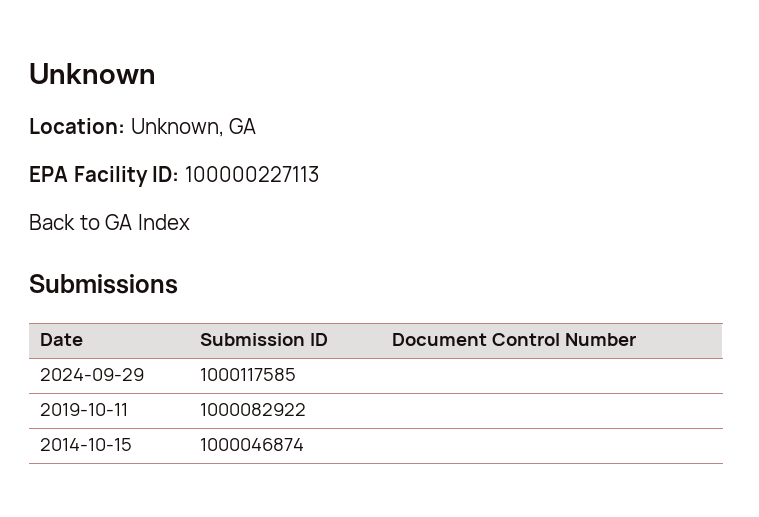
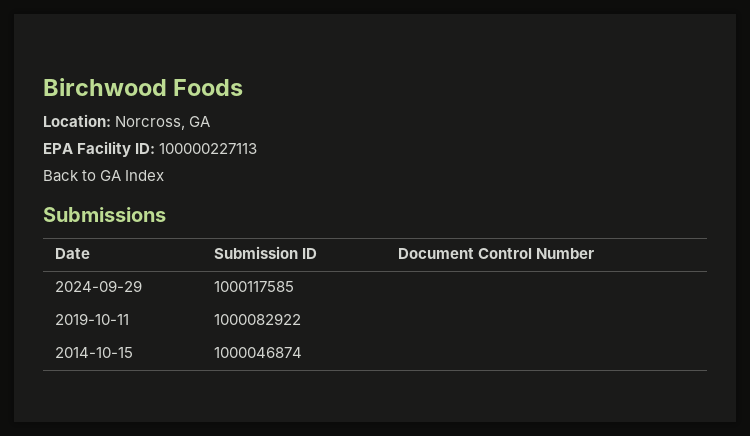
- Unknown
+ Birchwood Foods
- Location: Unknown, GA
+ Location: Norcross, GA

